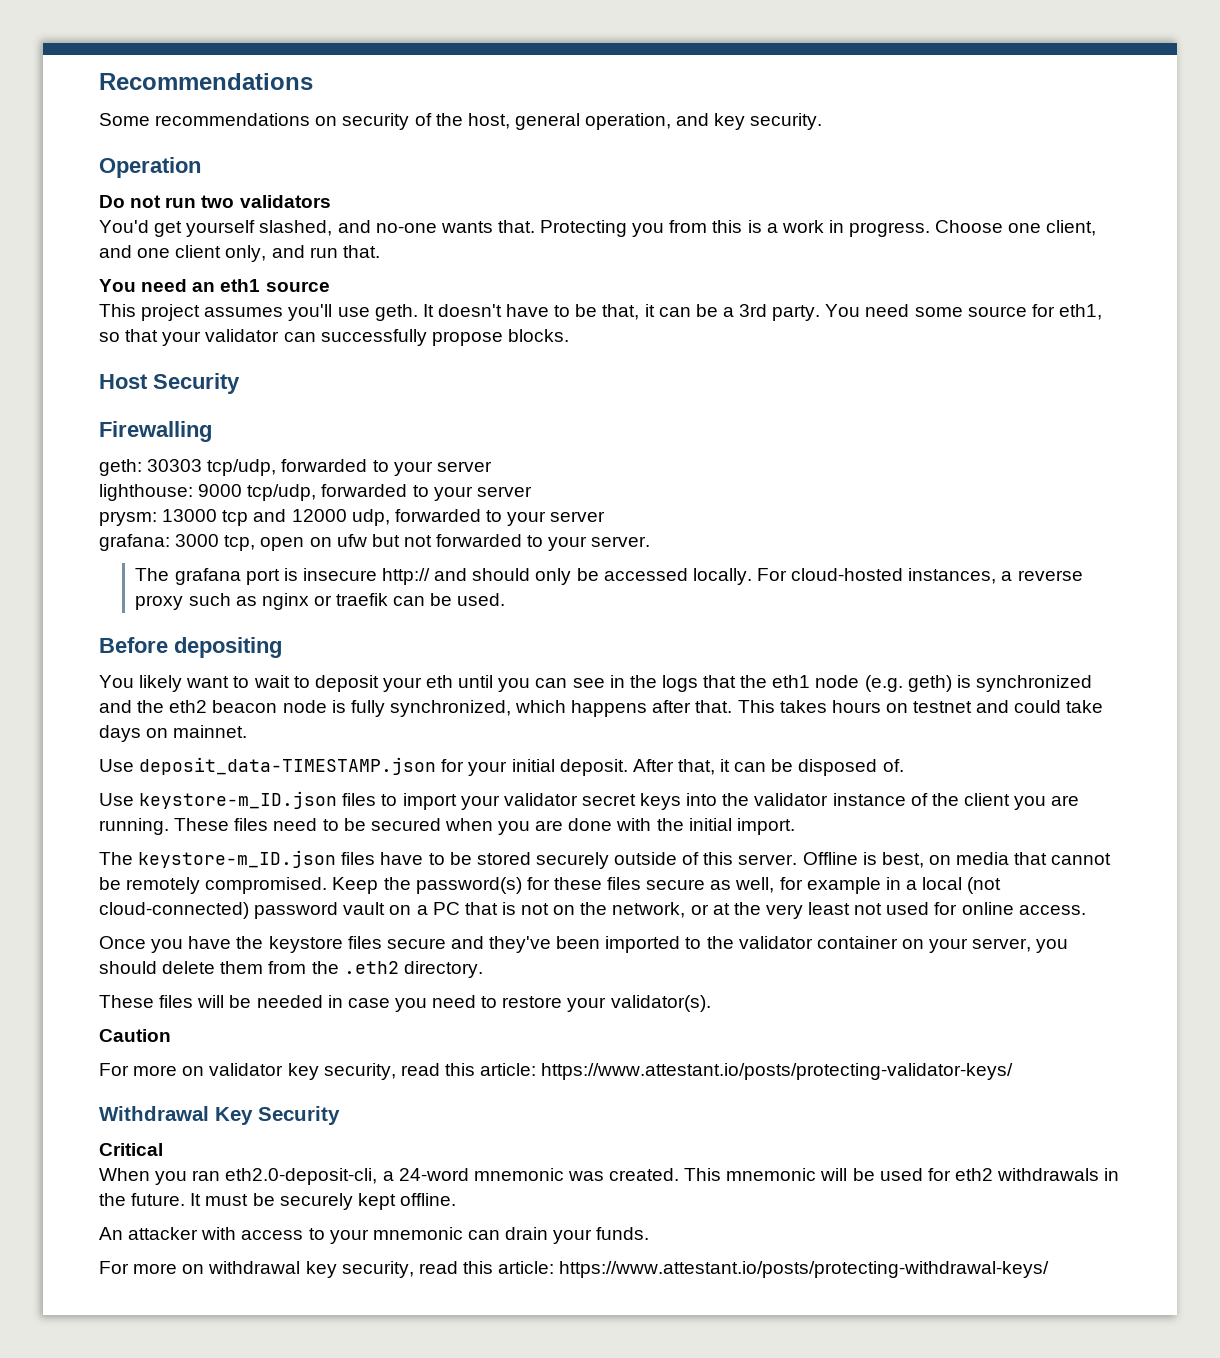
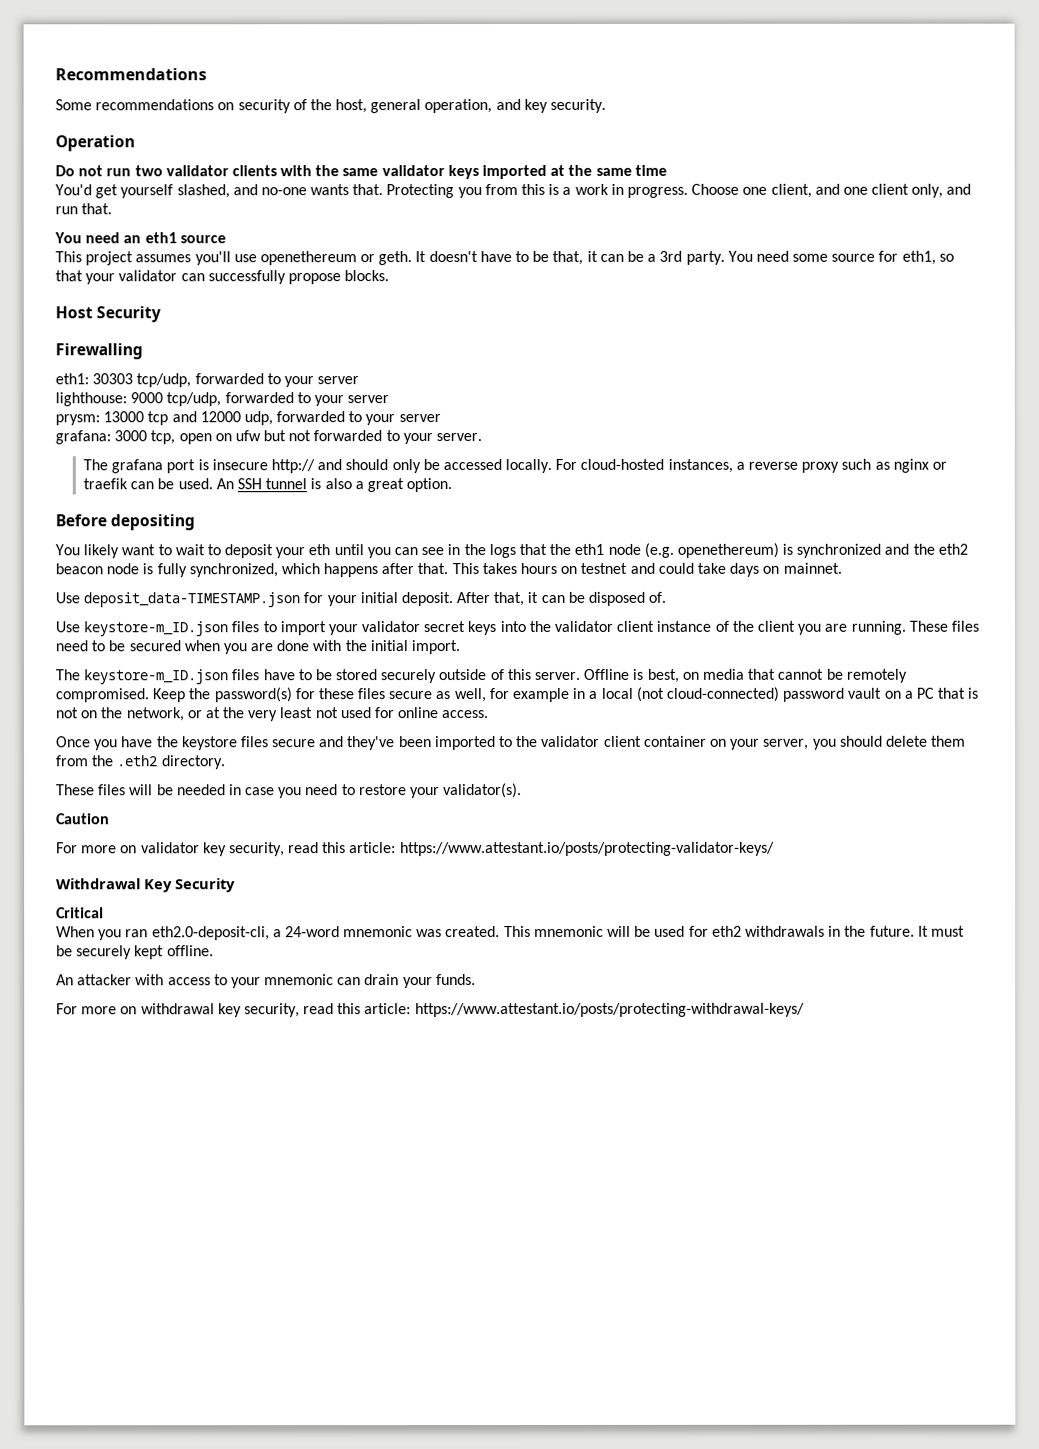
- Do not run two validators
+ Do not run two validator clients with the same validator keys imported at the same time
- This project assumes you'll use geth.
+ This project assumes you'll use openethereum or geth.
- geth: 30303 tcp/udp, forwarded to your server
+ eth1: 30303 tcp/udp, forwarded to your server
+ An SSH tunnel is also a great option.
- You likely want to wait to deposit your eth until you can see in the logs that the eth1 node (e.g. geth) is synchronized and the eth2 beacon node is fully synchronized, which happens after that.
+ You likely want to wait to deposit your eth until you can see in the logs that the eth1 node (e.g. openethereum) is synchronized and the eth2 beacon node is fully synchronized, which happens after that.
- Use keystore-m_ID.json files to import your validator secret keys into the validator instance of the client you are running.
+ Use keystore-m_ID.json files to import your validator secret keys into the validator client instance of the client you are running.
- Once you have the keystore files secure and they've been imported to the validator container on your server, you should delete them from the .eth2 directory.
+ Once you have the keystore files secure and they've been imported to the validator client container on your server, you should delete them from the .eth2 directory.

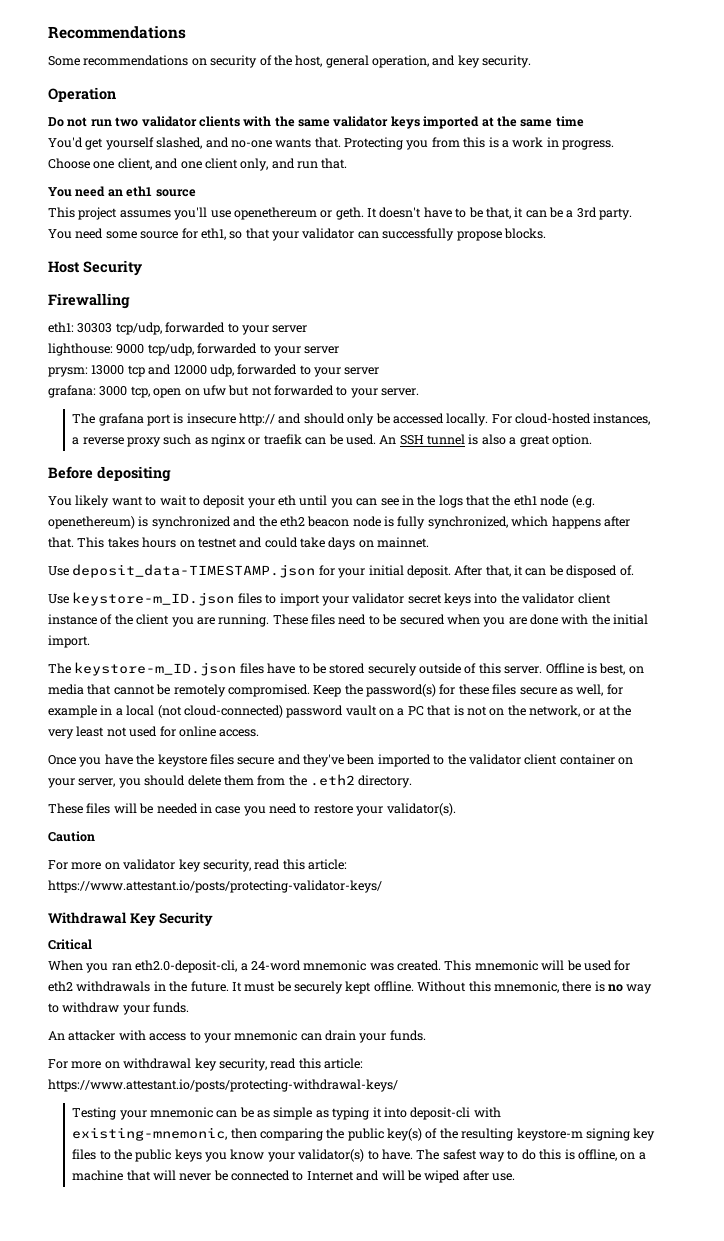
+ Without this mnemonic, there is no way to withdraw your funds.
+ Testing your mnemonic can be as simple as typing it into deposit-cli with existing-mnemonic, then comparing the public key(s) of the resulting keystore-m signing key files to the public keys you know your validator(s) to have. The safest way to do this is offline, on a machine that will never be connected to Internet and will be wiped after use.

